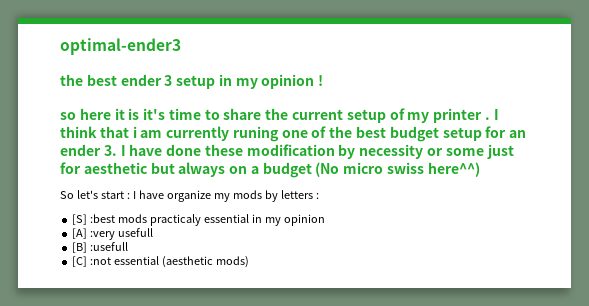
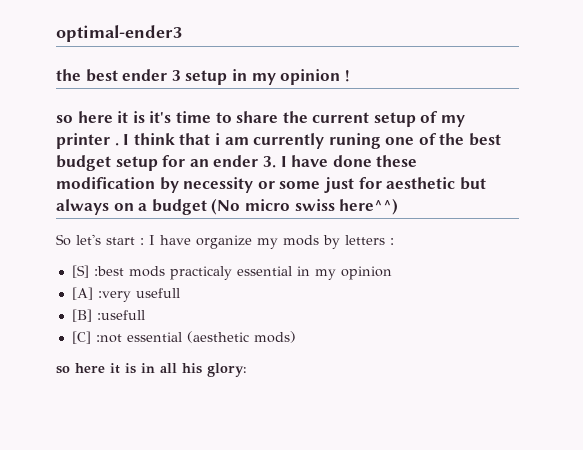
+ so here it is in all his glory:

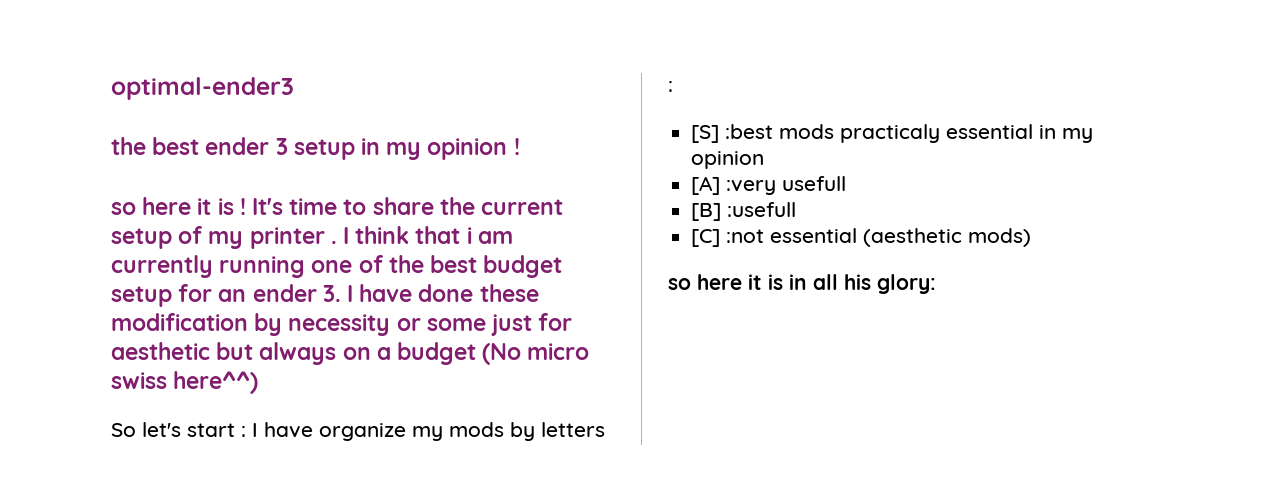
- so here it is it's time to share the current setup of my printer .
+ so here it is ! It's time to share the current setup of my printer .
- I think that i am currently runing one of the best budget setup for an ender 3. I have done these modification by necessity or some just for aesthetic but always on a budget (No micro swiss here^^)
+ I think that i am currently running one of the best budget setup for an ender 3. I have done these modification by necessity or some just for aesthetic but always on a budget (No micro swiss here^^)

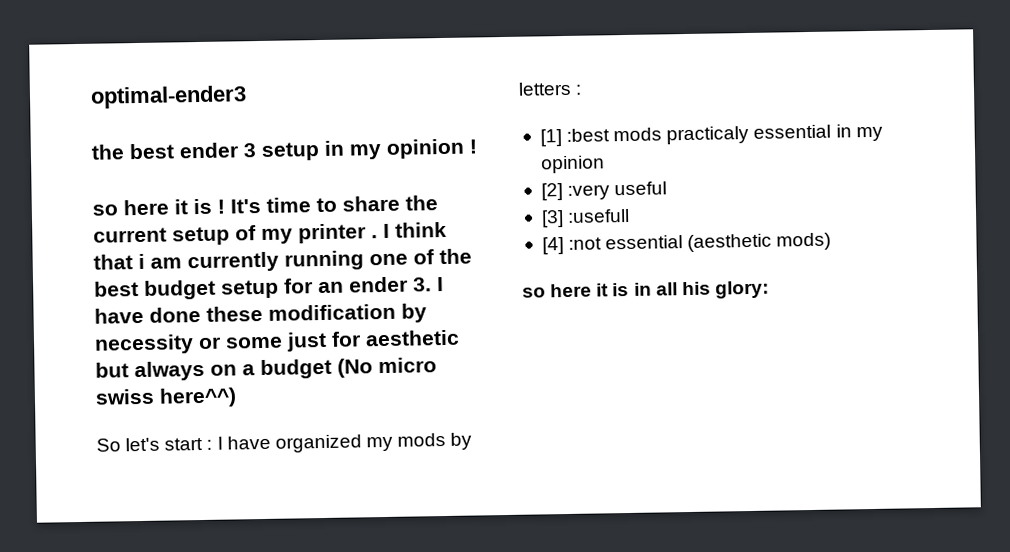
- So let's start : I have organize my mods by letters :
+ So let's start : I have organized my mods by letters :
- [S] :best mods practicaly essential in my opinion
+ [1] :best mods practicaly essential in my opinion
- [A] :very usefull
- [B] :usefull
+ [2] :very useful
+ [3] :usefull
- [C] :not essential (aesthetic mods)
+ [4] :not essential (aesthetic mods)

